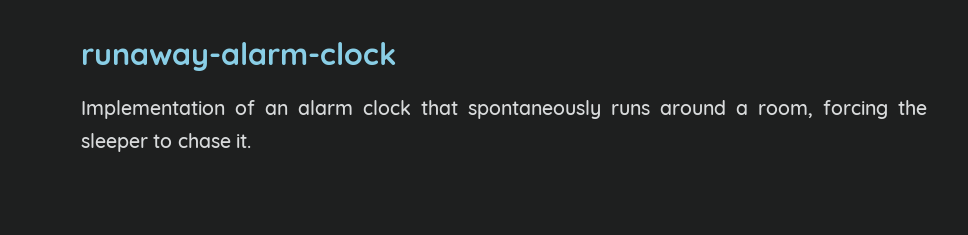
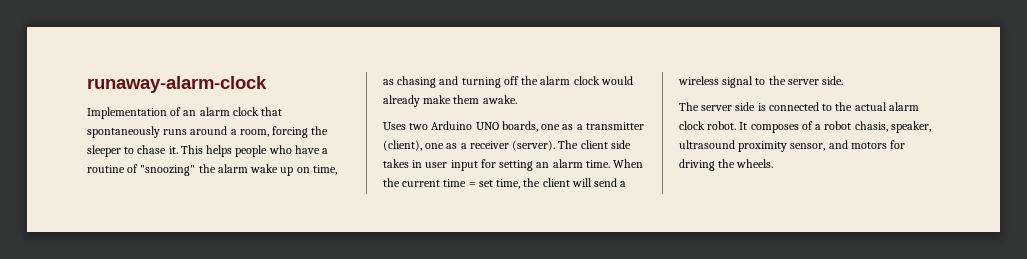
+ This helps people who have a routine of "snoozing" the alarm wake up on time, as chasing and turning off the alarm clock would already make them awake.
+ Uses two Arduino UNO boards, one as a transmitter (client), one as a receiver (server). The client side takes in user input for setting an alarm time. When the current time = set time, the client will send a wireless signal to the server side.
+ The server side is connected to the actual alarm clock robot. It composes of a robot chasis, speaker, ultrasound proximity sensor, and motors for driving the wheels.

